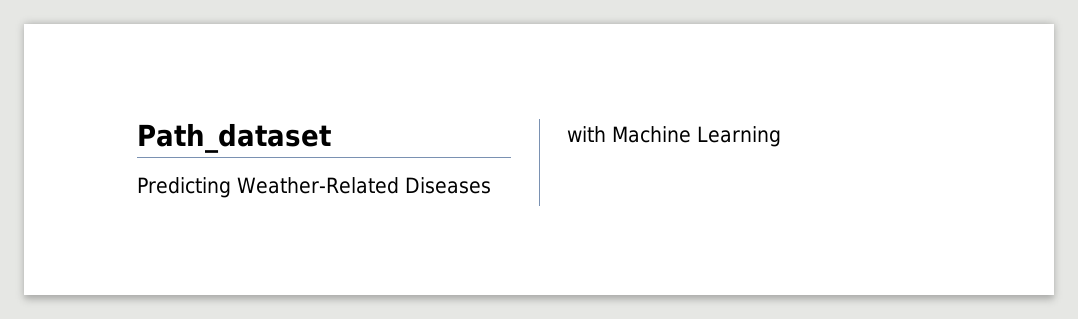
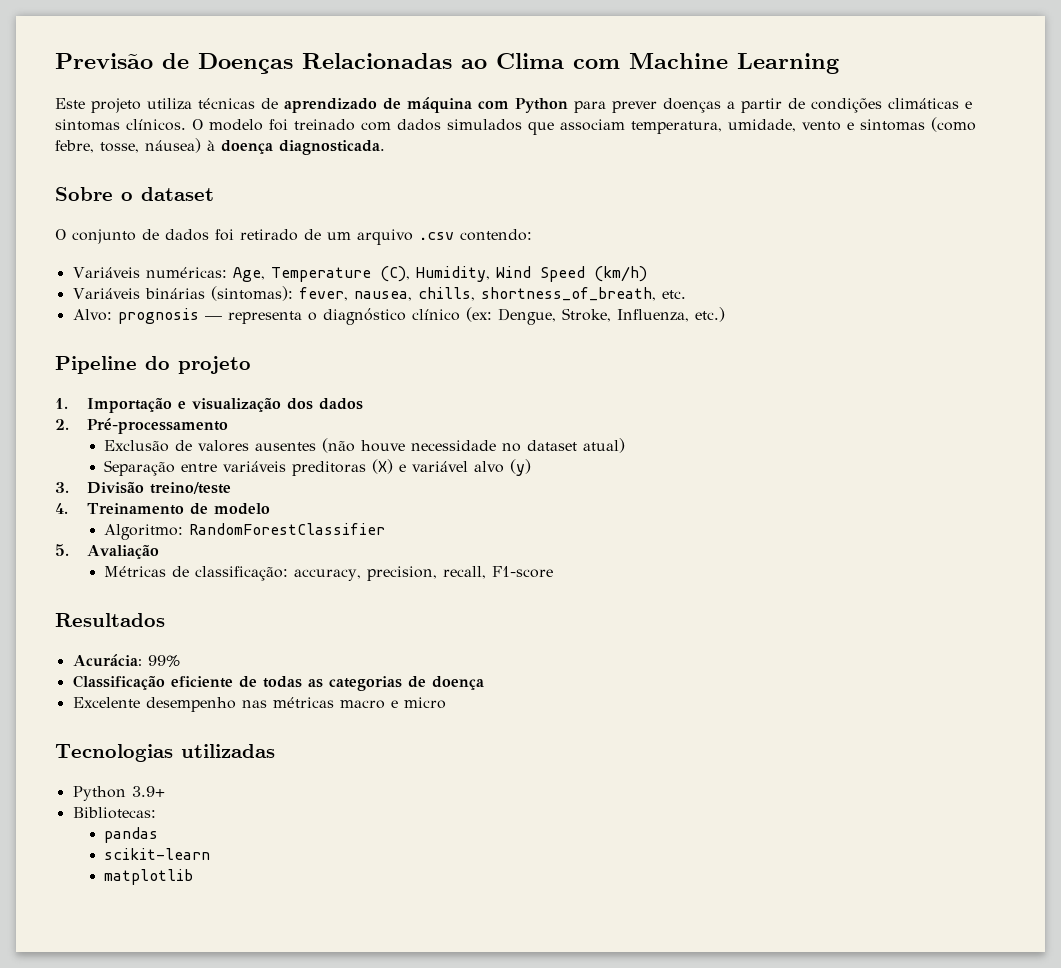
- Path_dataset
- Predicting Weather-Related Diseases with Machine Learning
+ Previsão de Doenças Relacionadas ao Clima com Machine Learning
+ Este projeto utiliza técnicas de aprendizado de máquina com Python para prever doenças a partir de condições climáticas e sintomas clínicos. O modelo foi treinado com dados simulados que associam temperatura, umidade, vento e sintomas (como febre, tosse, náusea) à doença diagnosticada.
+ Sobre o dataset
+ O conjunto de dados foi retirado de um arquivo .csv contendo:
+ Variáveis numéricas: Age, Temperature (C), Humidity, Wind Speed (km/h)
+ Variáveis binárias (sintomas): fever, nausea, chills, shortness_of_breath, etc.
+ Alvo: prognosis — representa o diagnóstico clínico (ex: Dengue, Stroke, Influenza, etc.)
+ Pipeline do projeto
+ 1. Importação e visualização dos dados
+ 2. Pré-processamento
+ Exclusão de valores ausentes (não houve necessidade no dataset atual)
+ Separação entre variáveis preditoras (X) e variável alvo (y)
+ 3. Divisão treino/teste
+ 4. Treinamento de modelo
+ Algoritmo: RandomForestClassifier
+ 5. Avaliação
+ Métricas de classificação: accuracy, precision, recall, F1-score
+ Resultados
+ Acurácia: 99%
+ Classificação eficiente de todas as categorias de doença
+ Excelente desempenho nas métricas macro e micro
+ Tecnologias utilizadas
+ Python 3.9+
+ Bibliotecas:
+ pandas
+ scikit-learn
+ matplotlib

